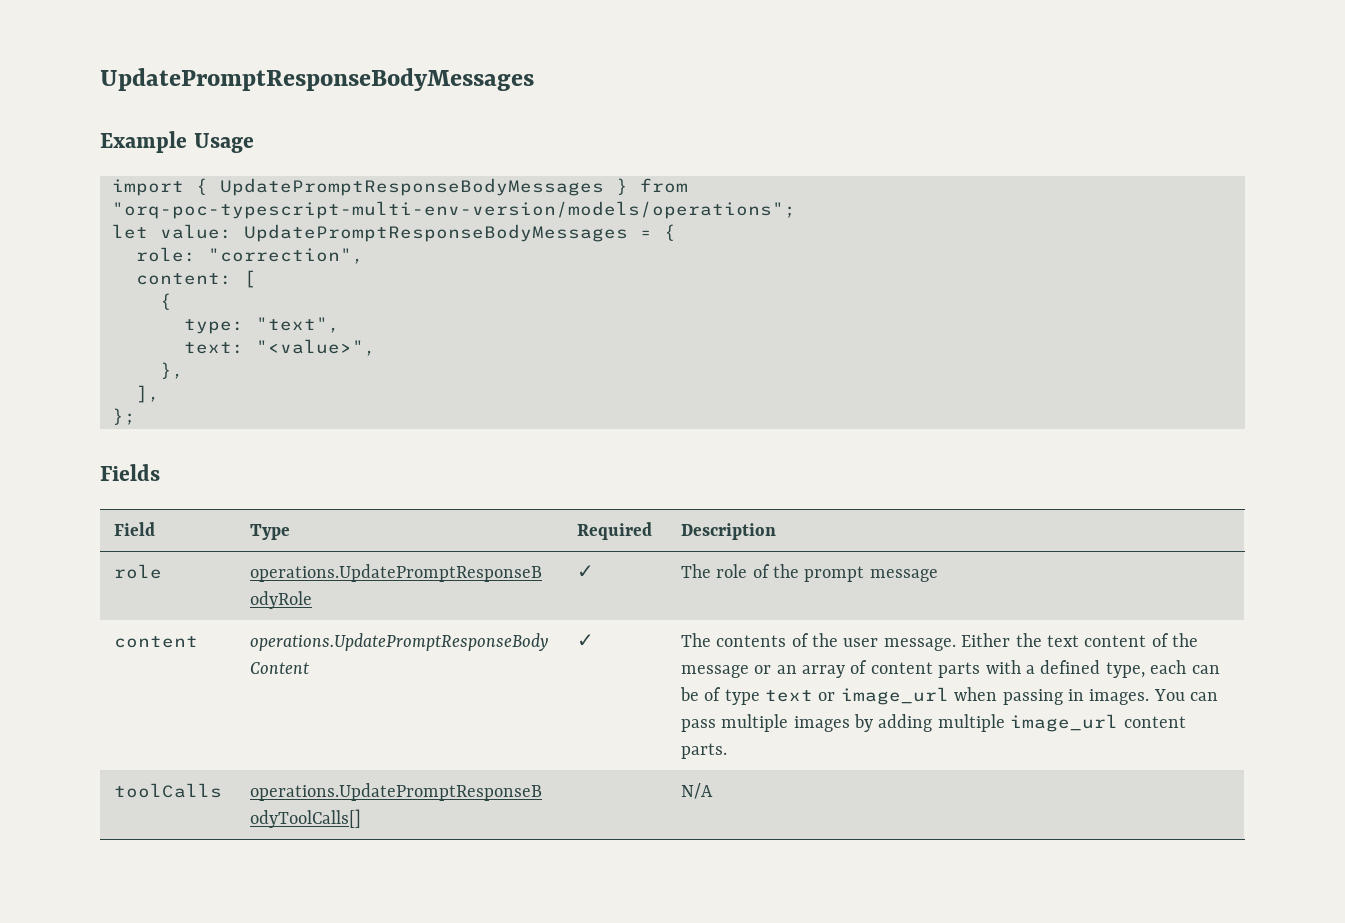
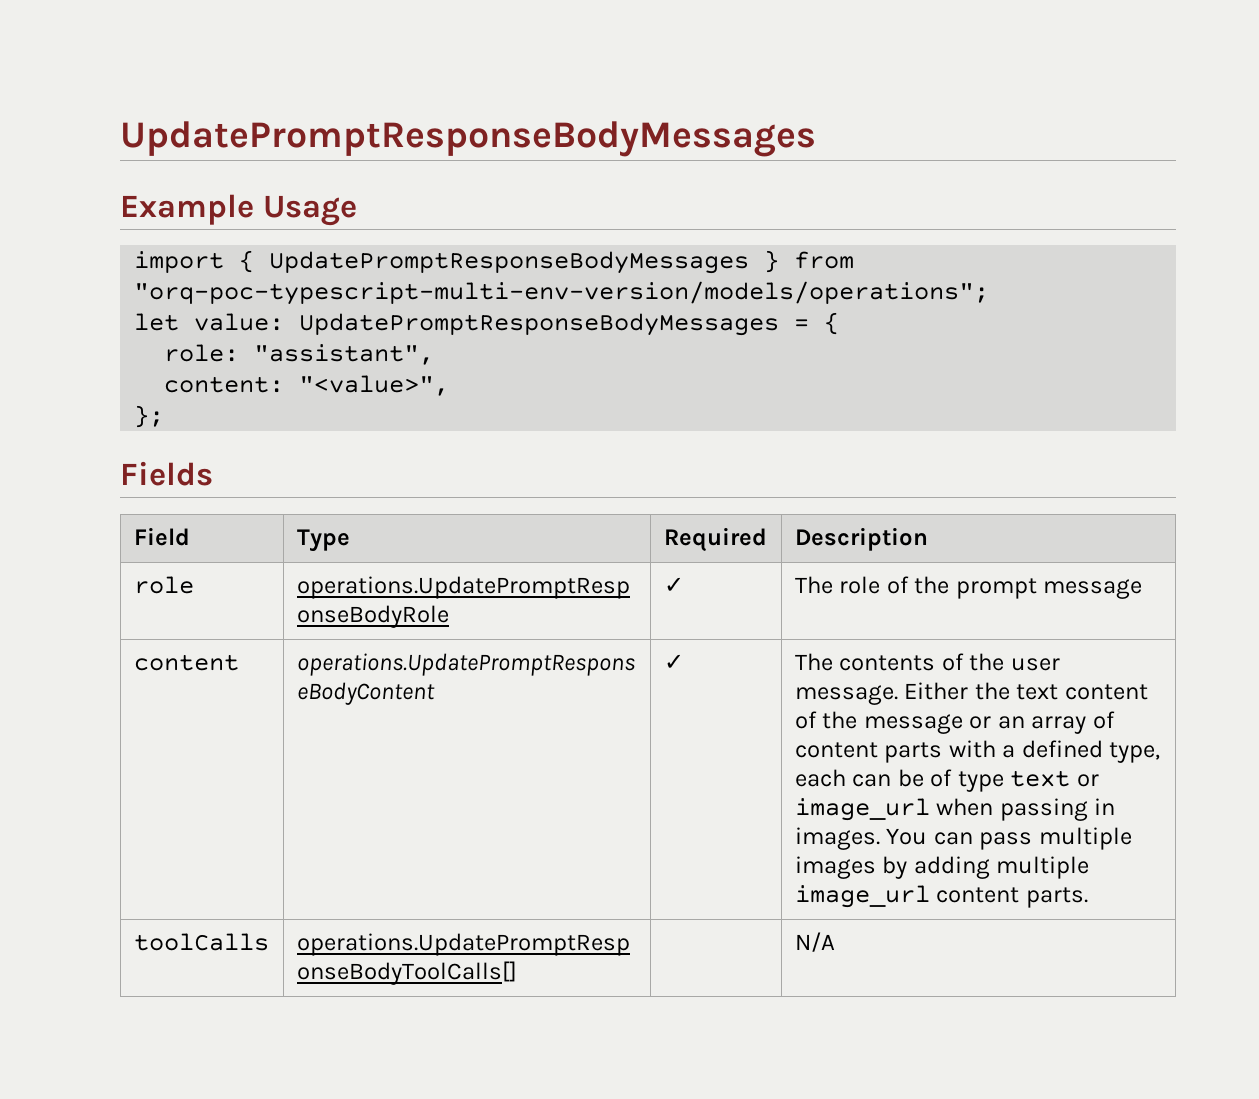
- role: "correction",
+ role: "assistant",
- content: [
- {
- type: "text",
- text: "<value>",
+ content: "<value>",
- },
- ],

